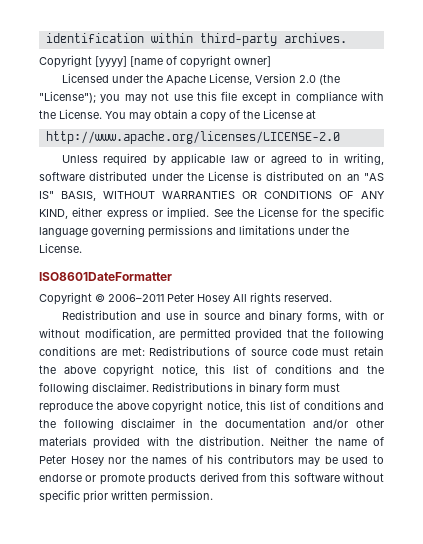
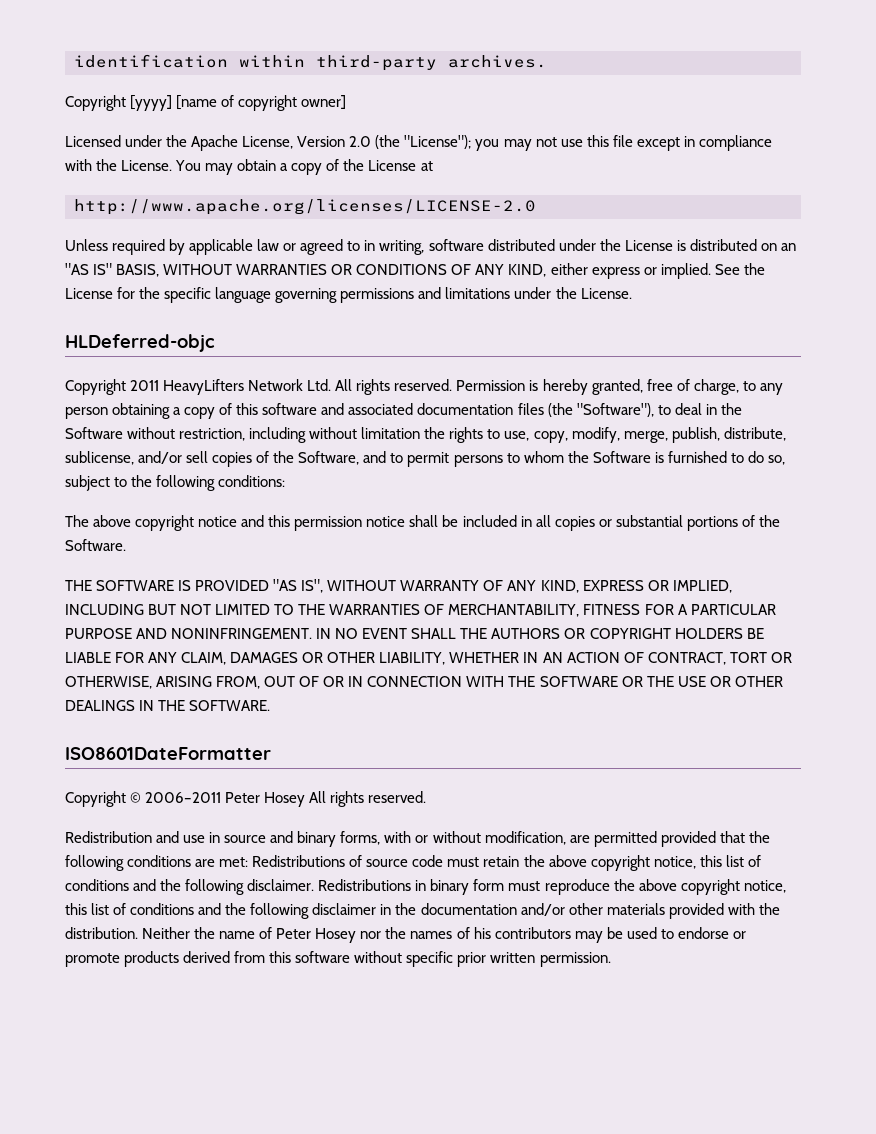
+ HLDeferred-objc
+ Copyright 2011 HeavyLifters Network Ltd. All rights reserved. Permission is hereby granted, free of charge, to any person obtaining a copy of this software and associated documentation files (the "Software"), to deal in the Software without restriction, including without limitation the rights to use, copy, modify, merge, publish, distribute, sublicense, and/or sell copies of the Software, and to permit persons to whom the Software is furnished to do so, subject to the following conditions:
+ The above copyright notice and this permission notice shall be included in all copies or substantial portions of the Software.
+ THE SOFTWARE IS PROVIDED "AS IS", WITHOUT WARRANTY OF ANY KIND, EXPRESS OR IMPLIED, INCLUDING BUT NOT LIMITED TO THE WARRANTIES OF MERCHANTABILITY, FITNESS FOR A PARTICULAR PURPOSE AND NONINFRINGEMENT. IN NO EVENT SHALL THE AUTHORS OR COPYRIGHT HOLDERS BE LIABLE FOR ANY CLAIM, DAMAGES OR OTHER LIABILITY, WHETHER IN AN ACTION OF CONTRACT, TORT OR OTHERWISE, ARISING FROM, OUT OF OR IN CONNECTION WITH THE SOFTWARE OR THE USE OR OTHER DEALINGS IN THE SOFTWARE.

